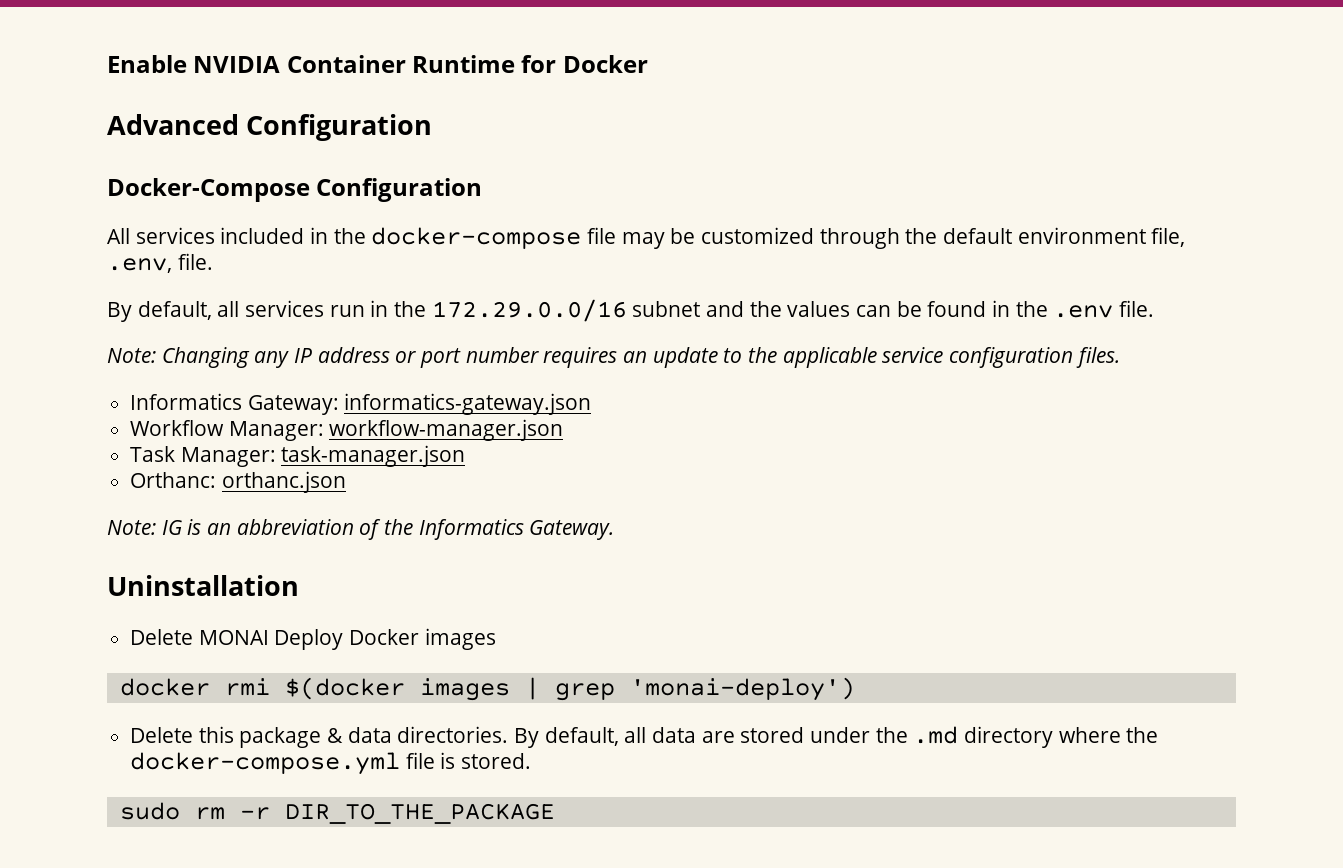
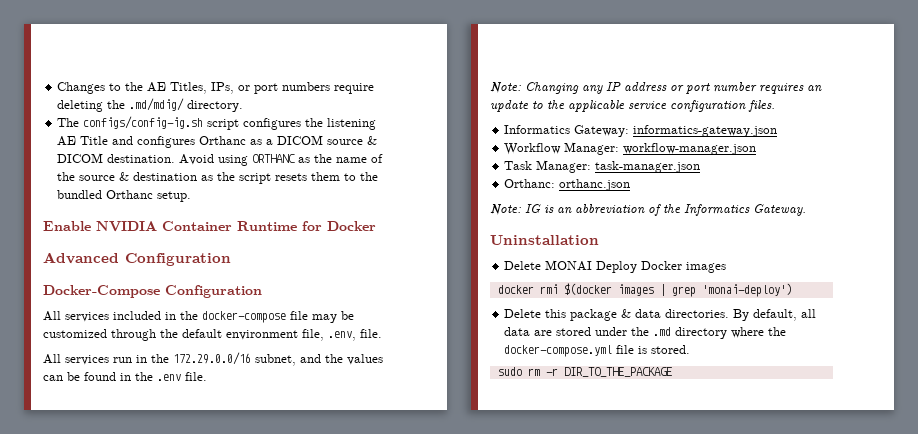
+ Changes to the AE Titles, IPs, or port numbers require deleting the .md/mdig/ directory.
+ The configs/config-ig.sh script configures the listening AE Title and configures Orthanc as a DICOM source & DICOM destination. Avoid using ORTHANC as the name of the source & destination as the script resets them to the bundled Orthanc setup.
- By default, all services run in the 172.29.0.0/16 subnet and the values can be found in the .env file.
+ All services run in the 172.29.0.0/16 subnet, and the values can be found in the .env file.

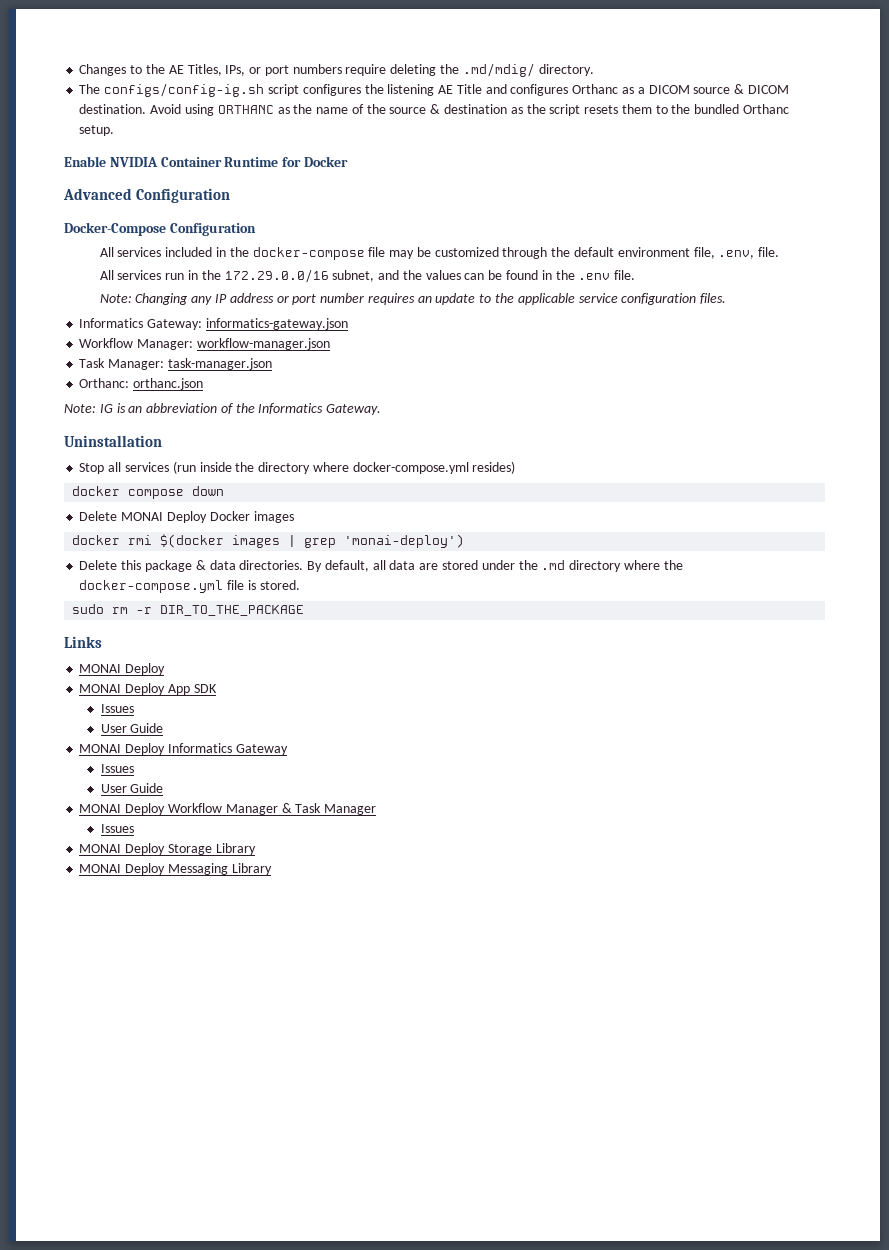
+ Stop all services (run inside the directory where docker-compose.yml resides)
+ docker compose down
+ Links
+ MONAI Deploy
+ MONAI Deploy App SDK
+ Issues
+ User Guide
+ MONAI Deploy Informatics Gateway
+ Issues
+ User Guide
+ MONAI Deploy Workflow Manager & Task Manager
+ Issues
+ MONAI Deploy Storage Library
+ MONAI Deploy Messaging Library

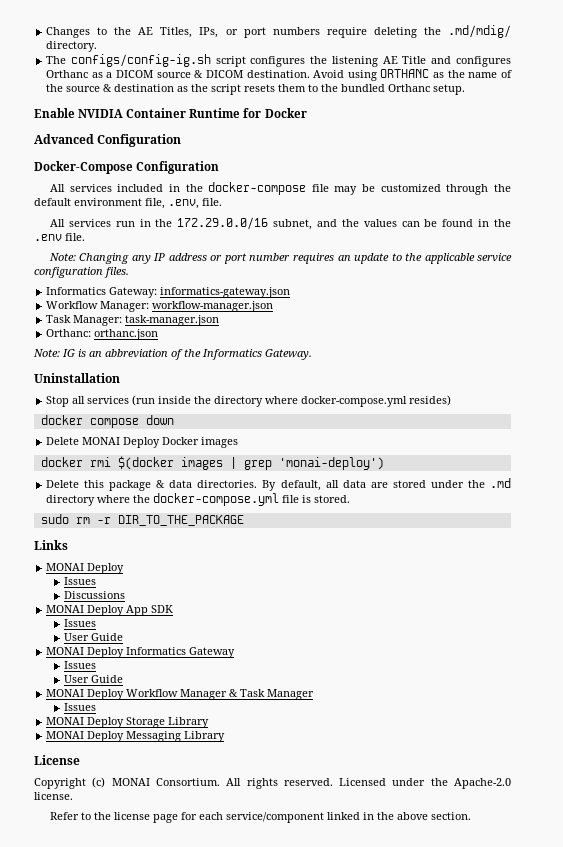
  Links
  MONAI Deploy
+ Issues
+ Discussions
+ License
+ Copyright (c) MONAI Consortium. All rights reserved. Licensed under the Apache-2.0 license.
+ Refer to the license page for each service/component linked in the above section.

